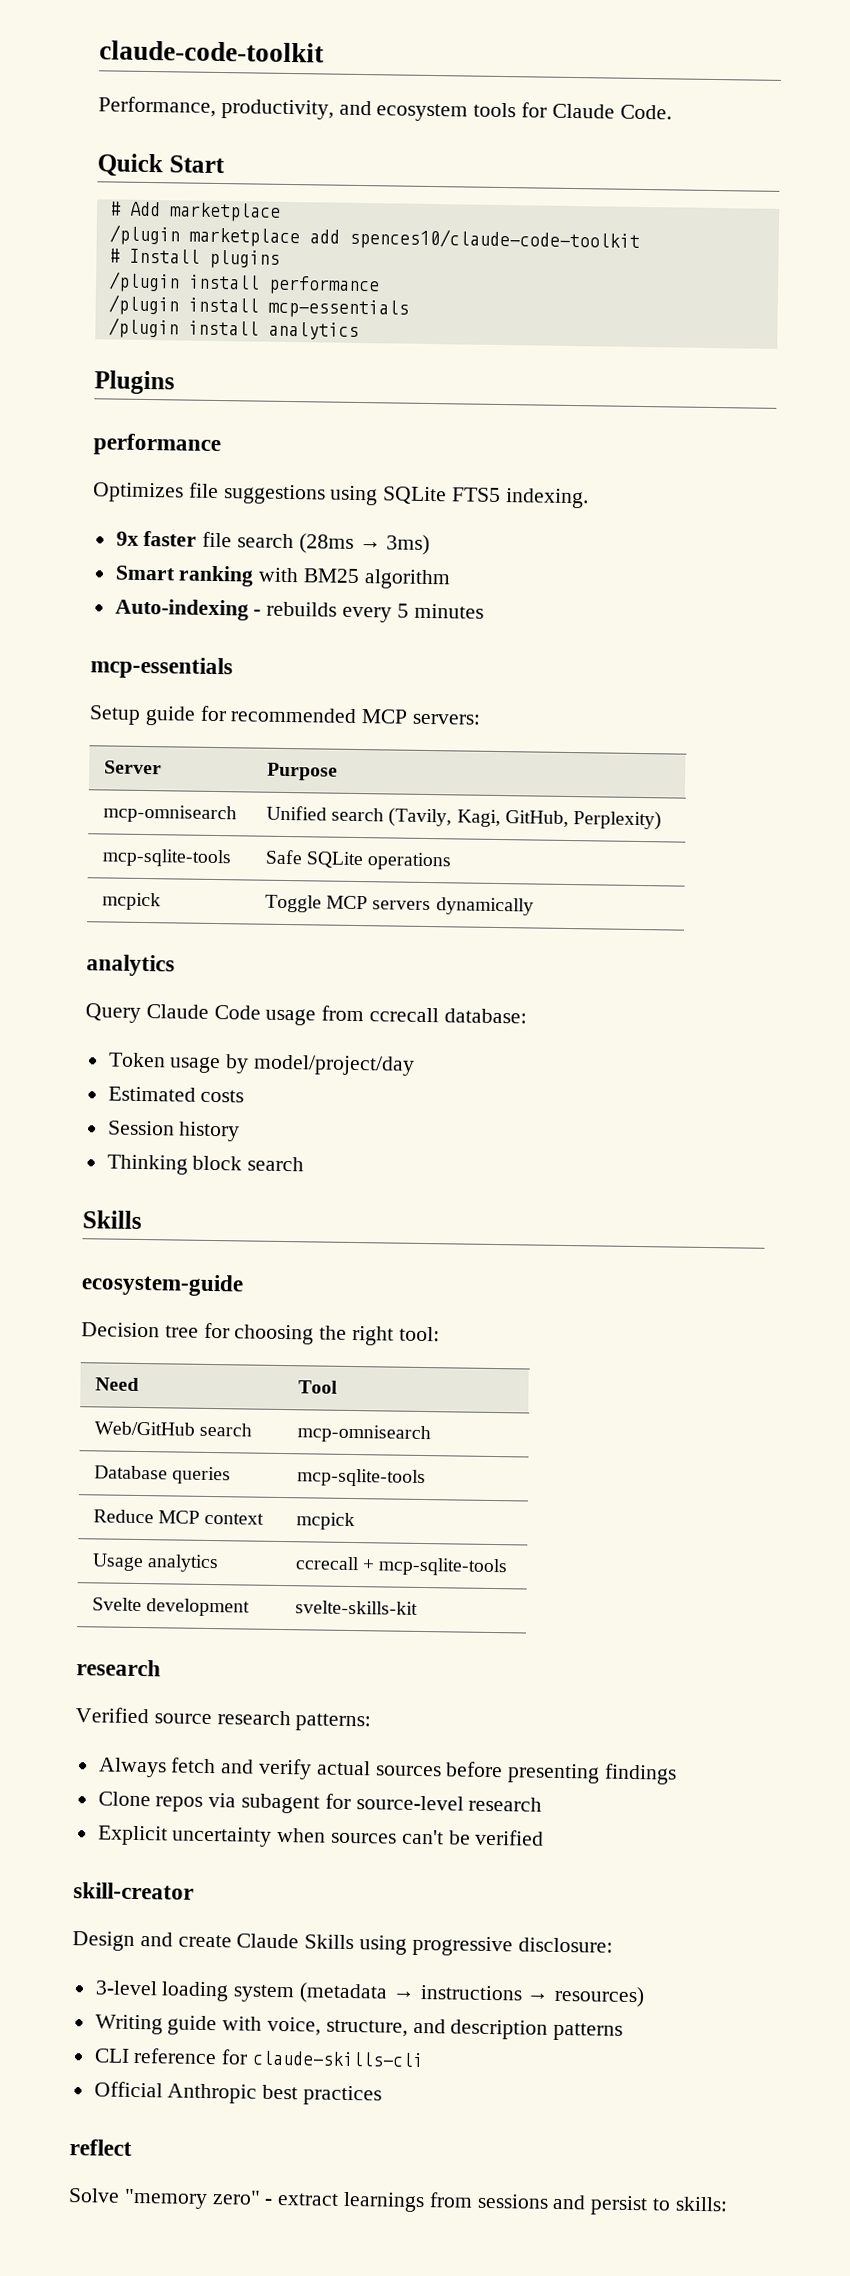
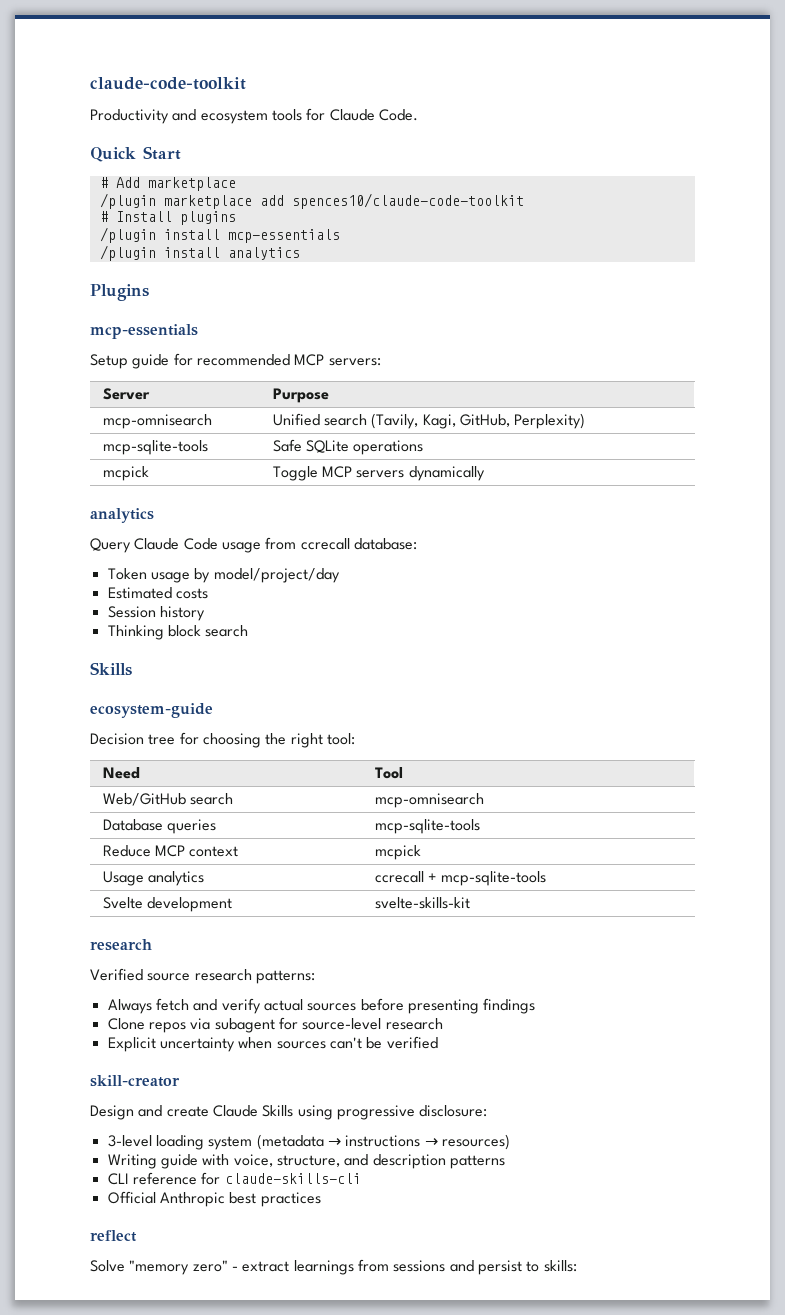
- Performance, productivity, and ecosystem tools for Claude Code.
+ Productivity and ecosystem tools for Claude Code.
- /plugin install performance
  Plugins
- performance
- Optimizes file suggestions using SQLite FTS5 indexing.
- 9x faster file search (28ms → 3ms)
- Smart ranking with BM25 algorithm
- Auto-indexing - rebuilds every 5 minutes

